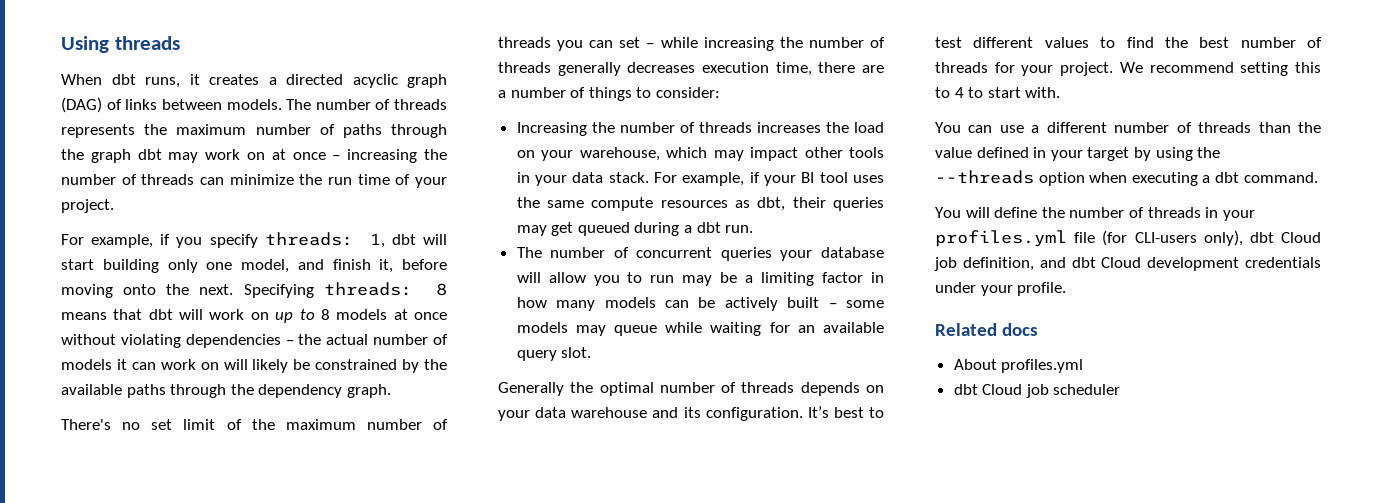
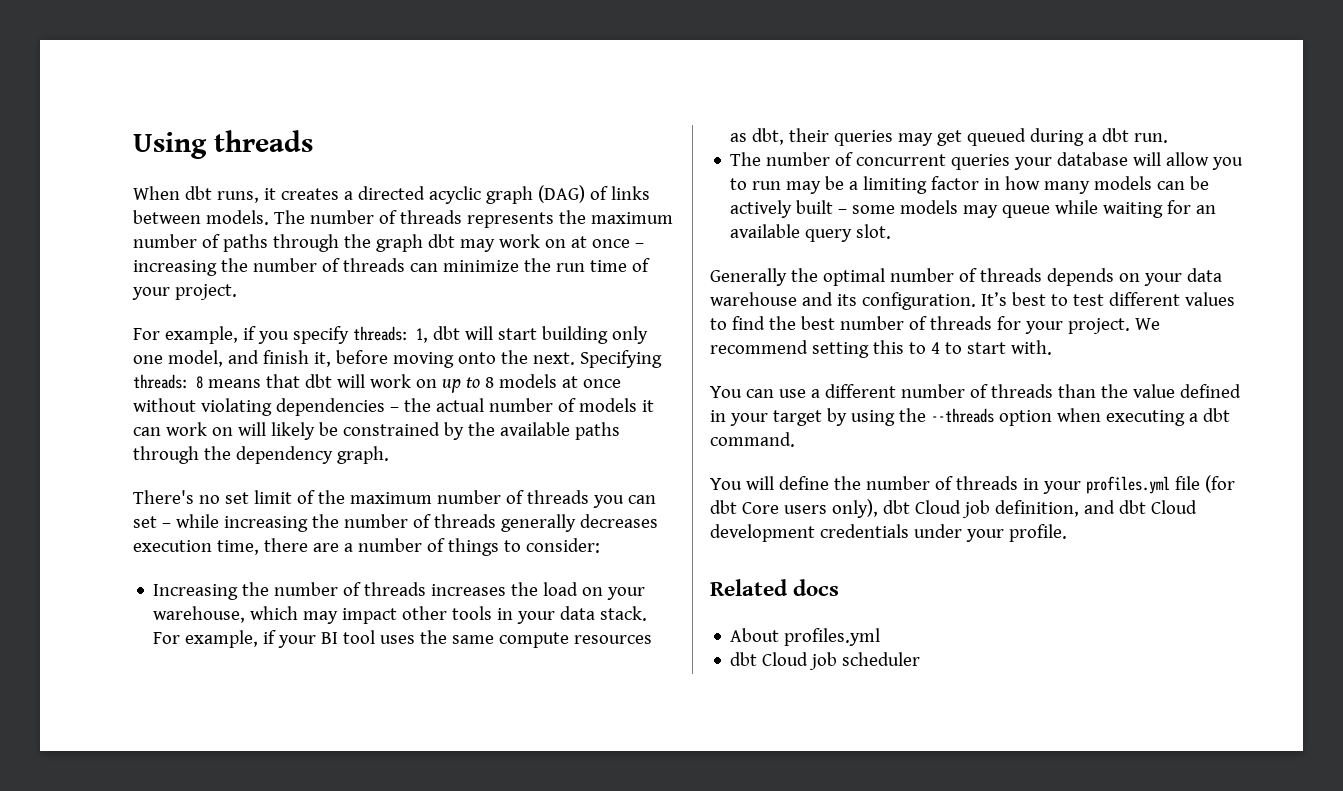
- You will define the number of threads in your profiles.yml file (for CLI-users only), dbt Cloud job definition, and dbt Cloud development credentials under your profile.
+ You will define the number of threads in your profiles.yml file (for dbt Core users only), dbt Cloud job definition, and dbt Cloud development credentials under your profile.

